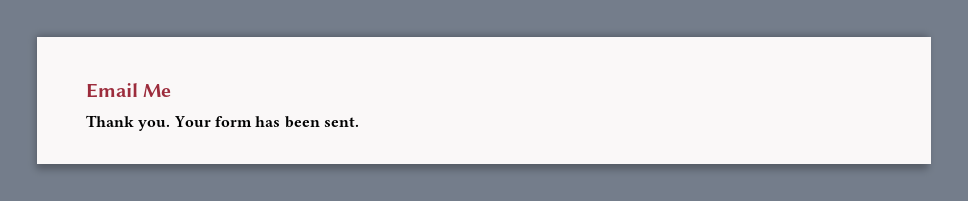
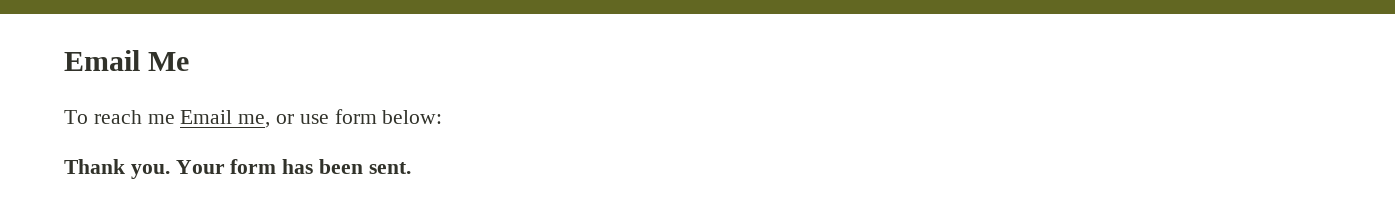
+ To reach me Email me, or use form below:

